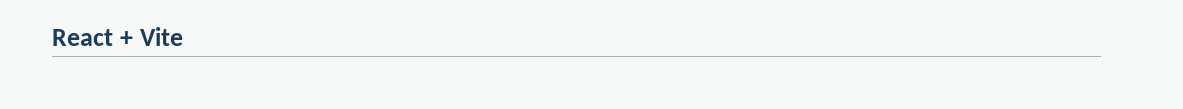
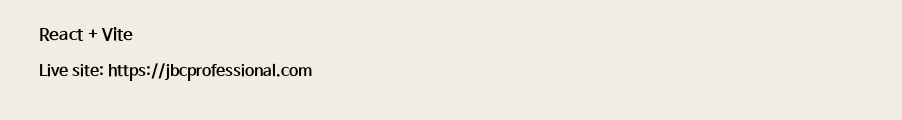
+ Live site: https://jbcprofessional.com

